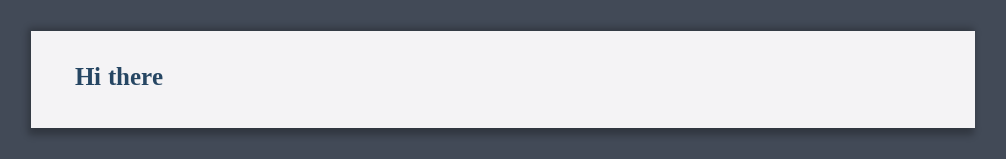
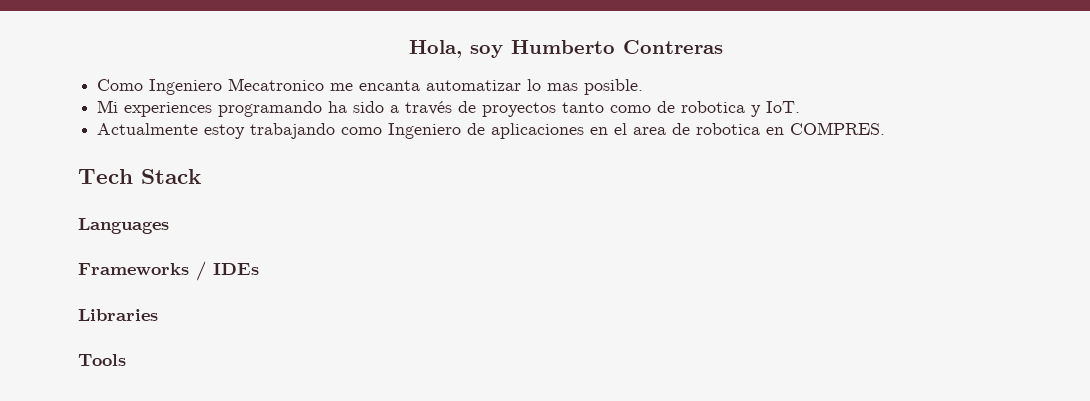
- Hi there
+ Hola, soy Humberto Contreras
+ Como Ingeniero Mecatronico me encanta automatizar lo mas posible.
+ Mi experiences programando ha sido a través de proyectos tanto como de robotica y IoT.
+ Actualmente estoy trabajando como Ingeniero de aplicaciones en el area de robotica en COMPRES.
+ Tech Stack
+ Languages
+ Frameworks / IDEs
+ Libraries
+ Tools

